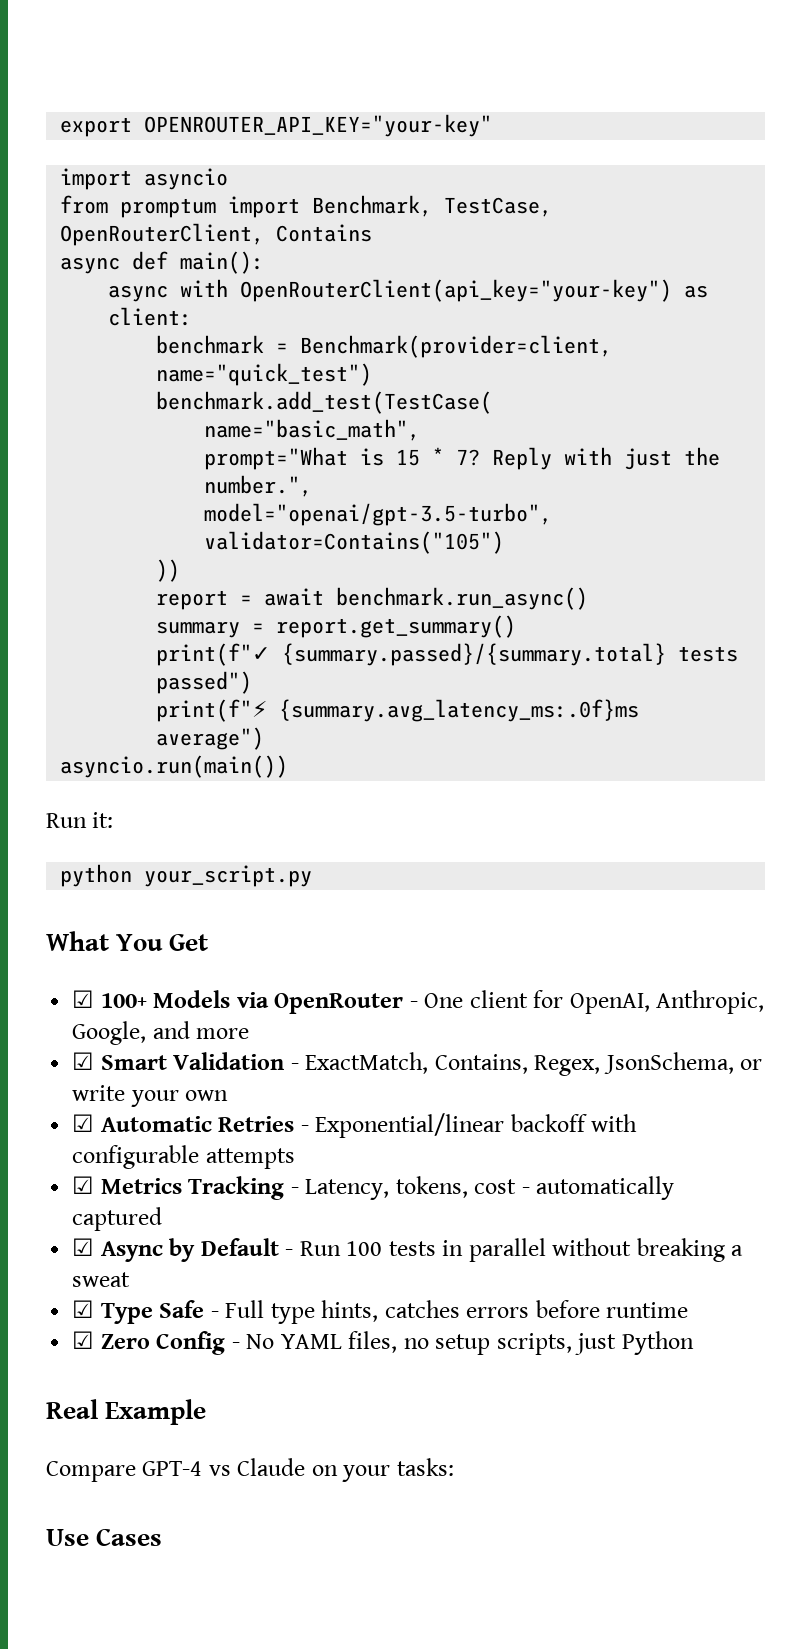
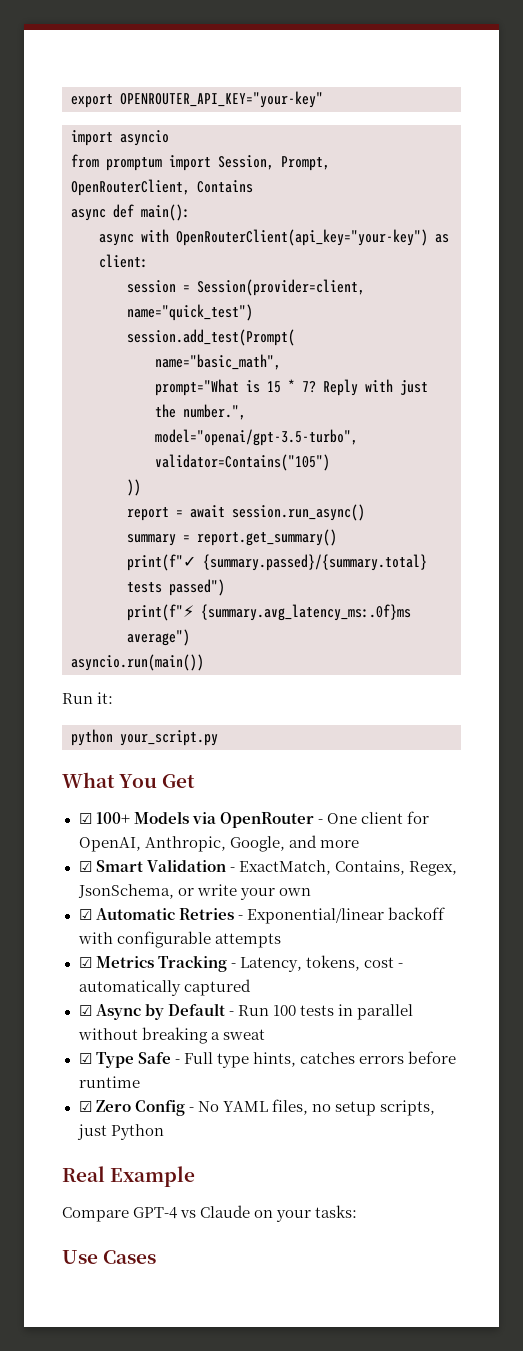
- from promptum import Benchmark, TestCase, OpenRouterClient, Contains
+ from promptum import Session, Prompt, OpenRouterClient, Contains
- benchmark = Benchmark(provider=client, name="quick_test")
+ session = Session(provider=client, name="quick_test")
- benchmark.add_test(TestCase(
+ session.add_test(Prompt(
- report = await benchmark.run_async()
+ report = await session.run_async()

